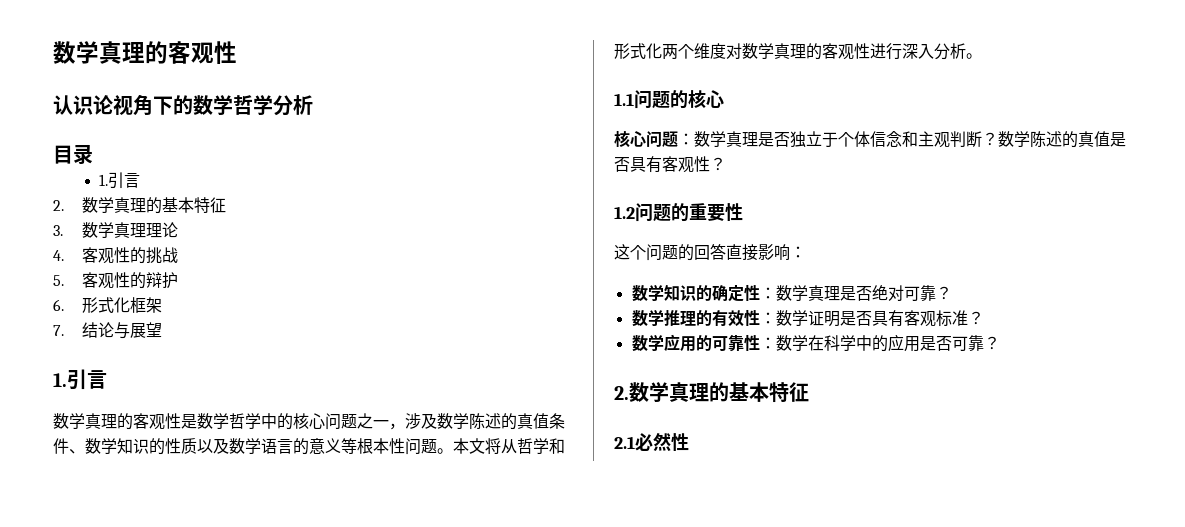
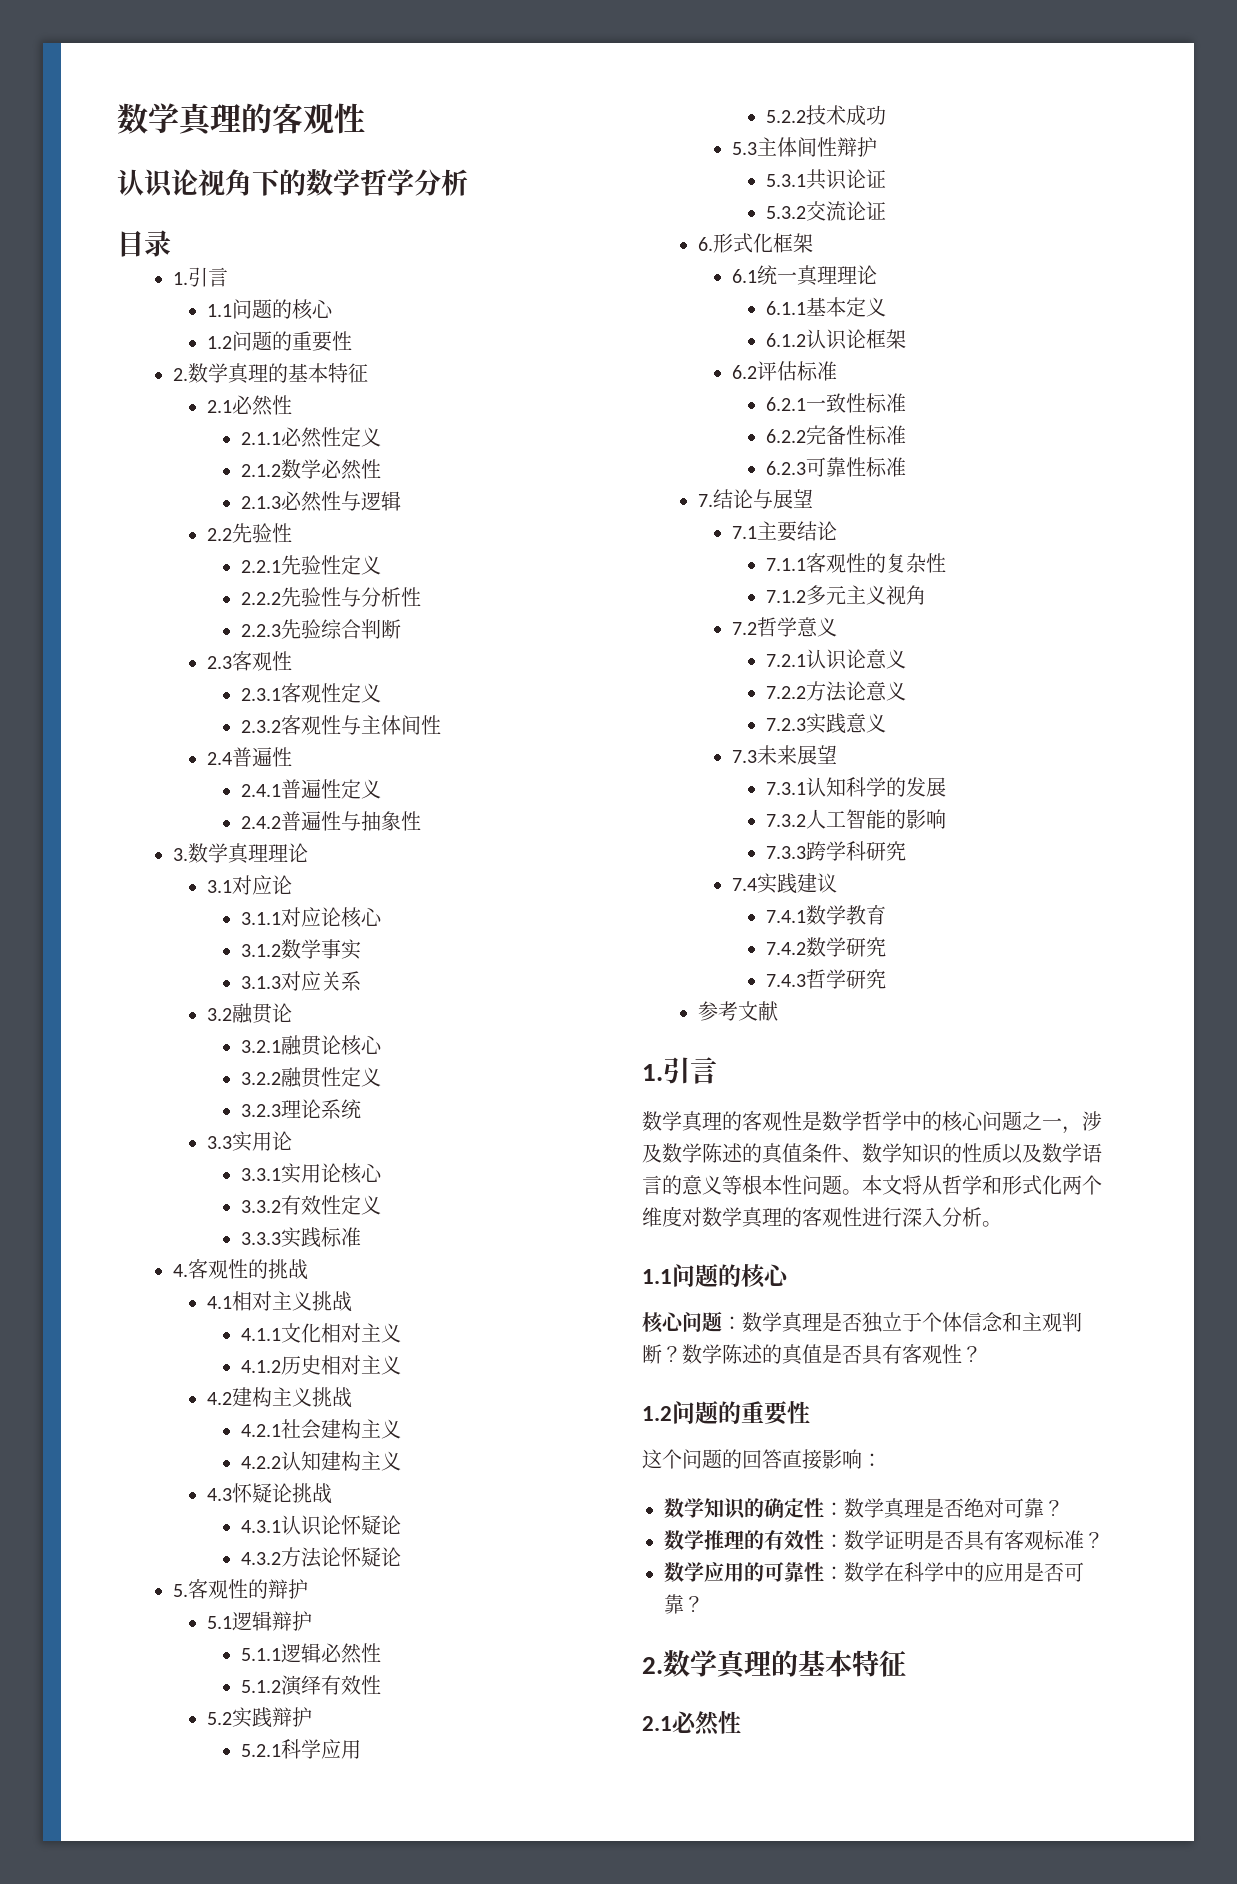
  目录
  1.引言
+ 1.1问题的核心
+ 1.2问题的重要性
  2.数学真理的基本特征
+ 2.1必然性
+ 2.1.1必然性定义
+ 2.1.2数学必然性
+ 2.1.3必然性与逻辑
+ 2.2先验性
+ 2.2.1先验性定义
+ 2.2.2先验性与分析性
+ 2.2.3先验综合判断
+ 2.3客观性
+ 2.3.1客观性定义
+ 2.3.2客观性与主体间性
+ 2.4普遍性
+ 2.4.1普遍性定义
+ 2.4.2普遍性与抽象性
  3.数学真理理论
+ 3.1对应论
+ 3.1.1对应论核心
+ 3.1.2数学事实
+ 3.1.3对应关系
+ 3.2融贯论
+ 3.2.1融贯论核心
+ 3.2.2融贯性定义
+ 3.2.3理论系统
+ 3.3实用论
+ 3.3.1实用论核心
+ 3.3.2有效性定义
+ 3.3.3实践标准
  4.客观性的挑战
+ 4.1相对主义挑战
+ 4.1.1文化相对主义
+ 4.1.2历史相对主义
+ 4.2建构主义挑战
+ 4.2.1社会建构主义
+ 4.2.2认知建构主义
+ 4.3怀疑论挑战
+ 4.3.1认识论怀疑论
+ 4.3.2方法论怀疑论
  5.客观性的辩护
+ 5.1逻辑辩护
+ 5.1.1逻辑必然性
+ 5.1.2演绎有效性
+ 5.2实践辩护
+ 5.2.1科学应用
+ 5.2.2技术成功
+ 5.3主体间性辩护
+ 5.3.1共识论证
+ 5.3.2交流论证
  6.形式化框架
+ 6.1统一真理理论
+ 6.1.1基本定义
+ 6.1.2认识论框架
+ 6.2评估标准
+ 6.2.1一致性标准
+ 6.2.2完备性标准
+ 6.2.3可靠性标准
  7.结论与展望
+ 7.1主要结论
+ 7.1.1客观性的复杂性
+ 7.1.2多元主义视角
+ 7.2哲学意义
+ 7.2.1认识论意义
+ 7.2.2方法论意义
+ 7.2.3实践意义
+ 7.3未来展望
+ 7.3.1认知科学的发展
+ 7.3.2人工智能的影响
+ 7.3.3跨学科研究
+ 7.4实践建议
+ 7.4.1数学教育
+ 7.4.2数学研究
+ 7.4.3哲学研究
+ 参考文献

